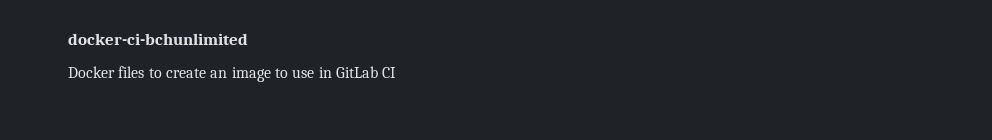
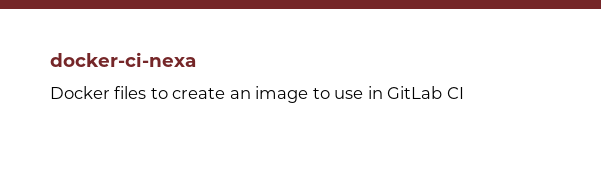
- docker-ci-bchunlimited
+ docker-ci-nexa

